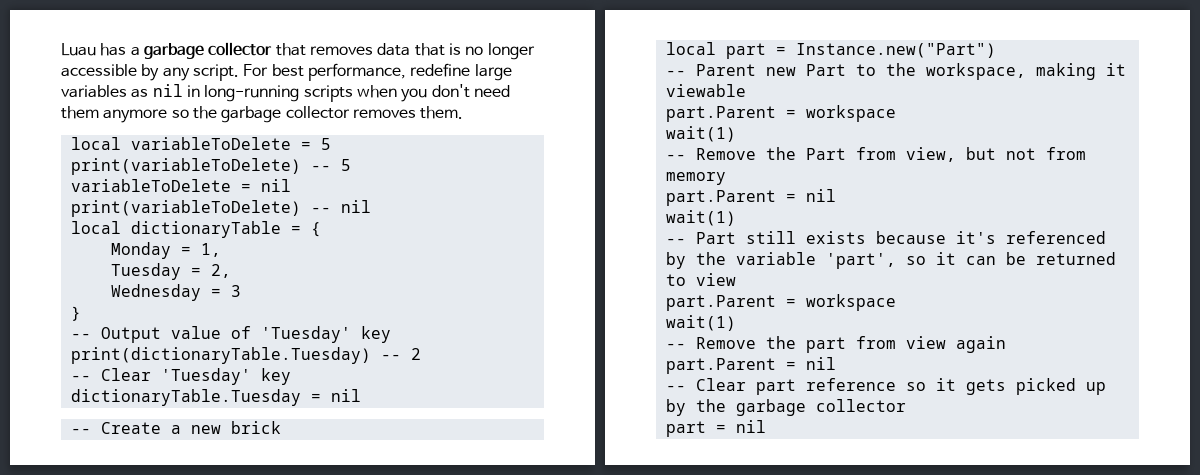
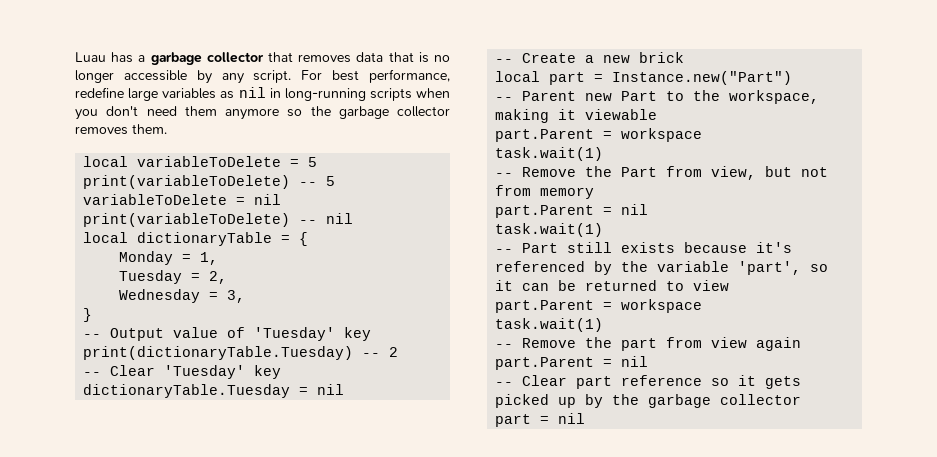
- Wednesday = 3
+ Wednesday = 3,
  -- Parent new Part to the workspace, making it viewable
  part.Parent = workspace
- wait(1)
+ task.wait(1)
  -- Remove the Part from view, but not from memory
  part.Parent = nil
- wait(1)
+ task.wait(1)
  -- Part still exists because it's referenced by the variable 'part', so it can be returned to view
  part.Parent = workspace
- wait(1)
+ task.wait(1)

